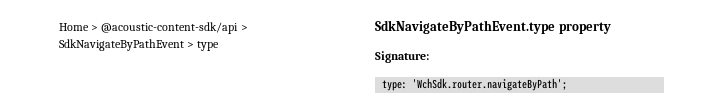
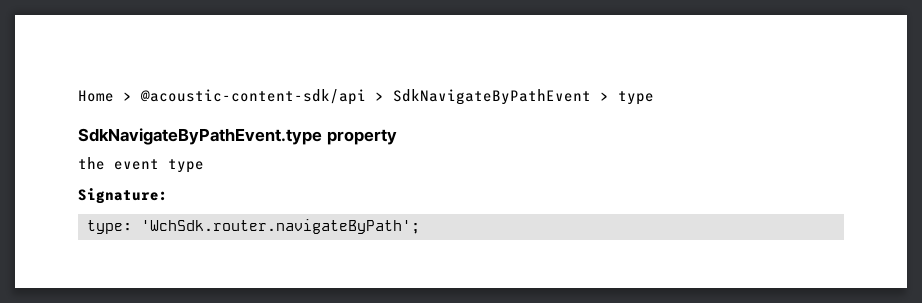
+ the event type

